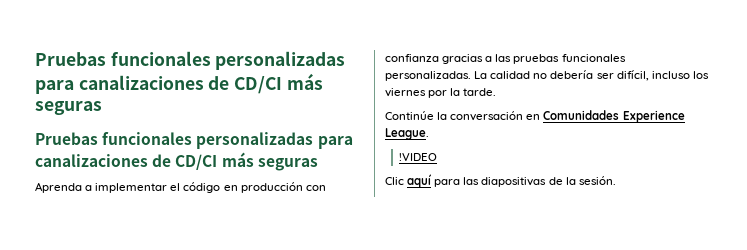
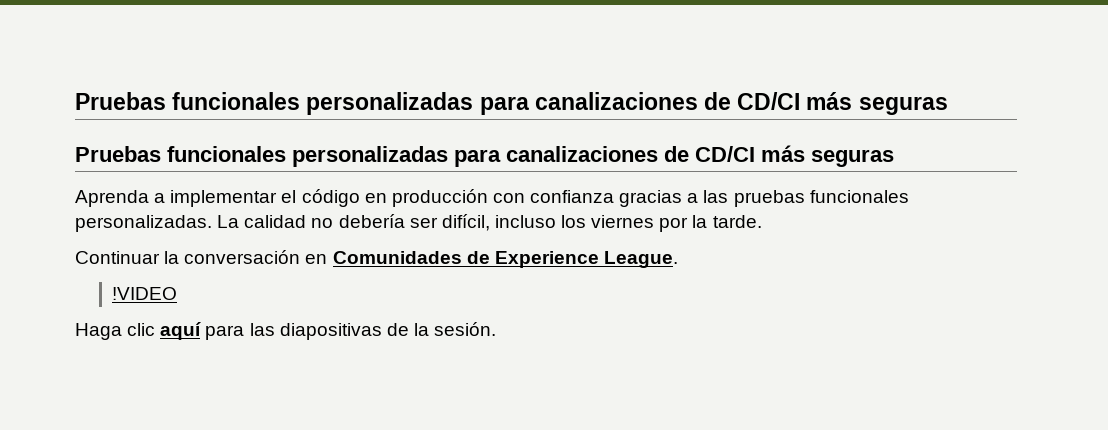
- Continúe la conversación en Comunidades Experience League.
+ Continuar la conversación en Comunidades de Experience League.
- Clic aquí para las diapositivas de la sesión.
+ Haga clic aquí para las diapositivas de la sesión.

